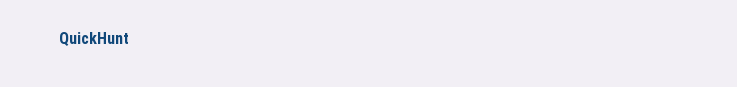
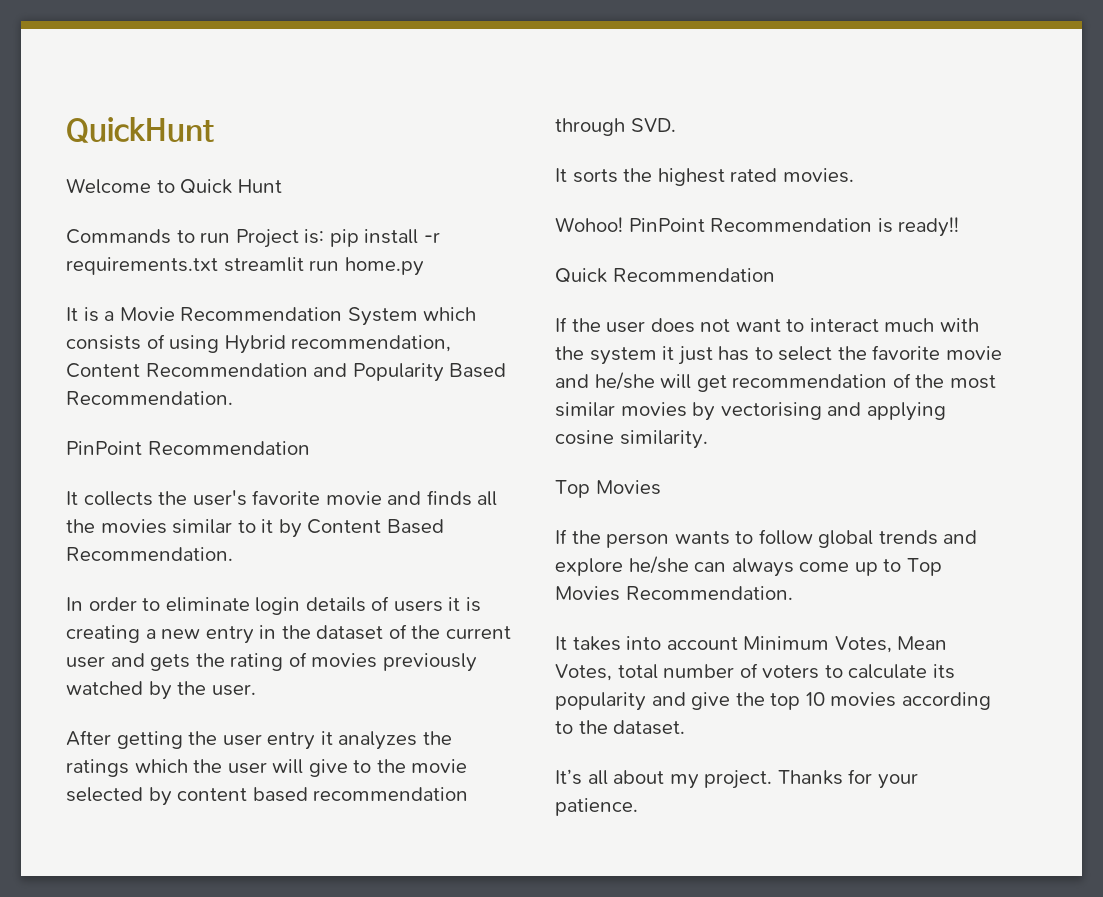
+ Welcome to Quick Hunt
+ Commands to run Project is: pip install -r requirements.txt streamlit run home.py
+ It is a Movie Recommendation System which consists of using Hybrid recommendation, Content Recommendation and Popularity Based Recommendation.
+ PinPoint Recommendation
+ It collects the user's favorite movie and finds all the movies similar to it by Content Based Recommendation.
+ In order to eliminate login details of users it is creating a new entry in the dataset of the current user and gets the rating of movies previously watched by the user.
+ After getting the user entry it analyzes the ratings which the user will give to the movie selected by content based recommendation through SVD.
+ It sorts the highest rated movies.
+ Wohoo! PinPoint Recommendation is ready!!
+ Quick Recommendation
+ If the user does not want to interact much with the system it just has to select the favorite movie and he/she will get recommendation of the most similar movies by vectorising and applying cosine similarity.
+ Top Movies
+ If the person wants to follow global trends and explore he/she can always come up to Top Movies Recommendation.
+ It takes into account Minimum Votes, Mean Votes, total number of voters to calculate its popularity and give the top 10 movies according to the dataset.
+ It’s all about my project. Thanks for your patience.

